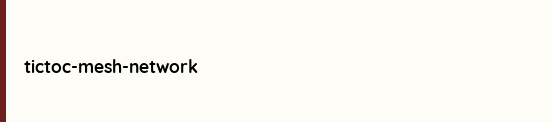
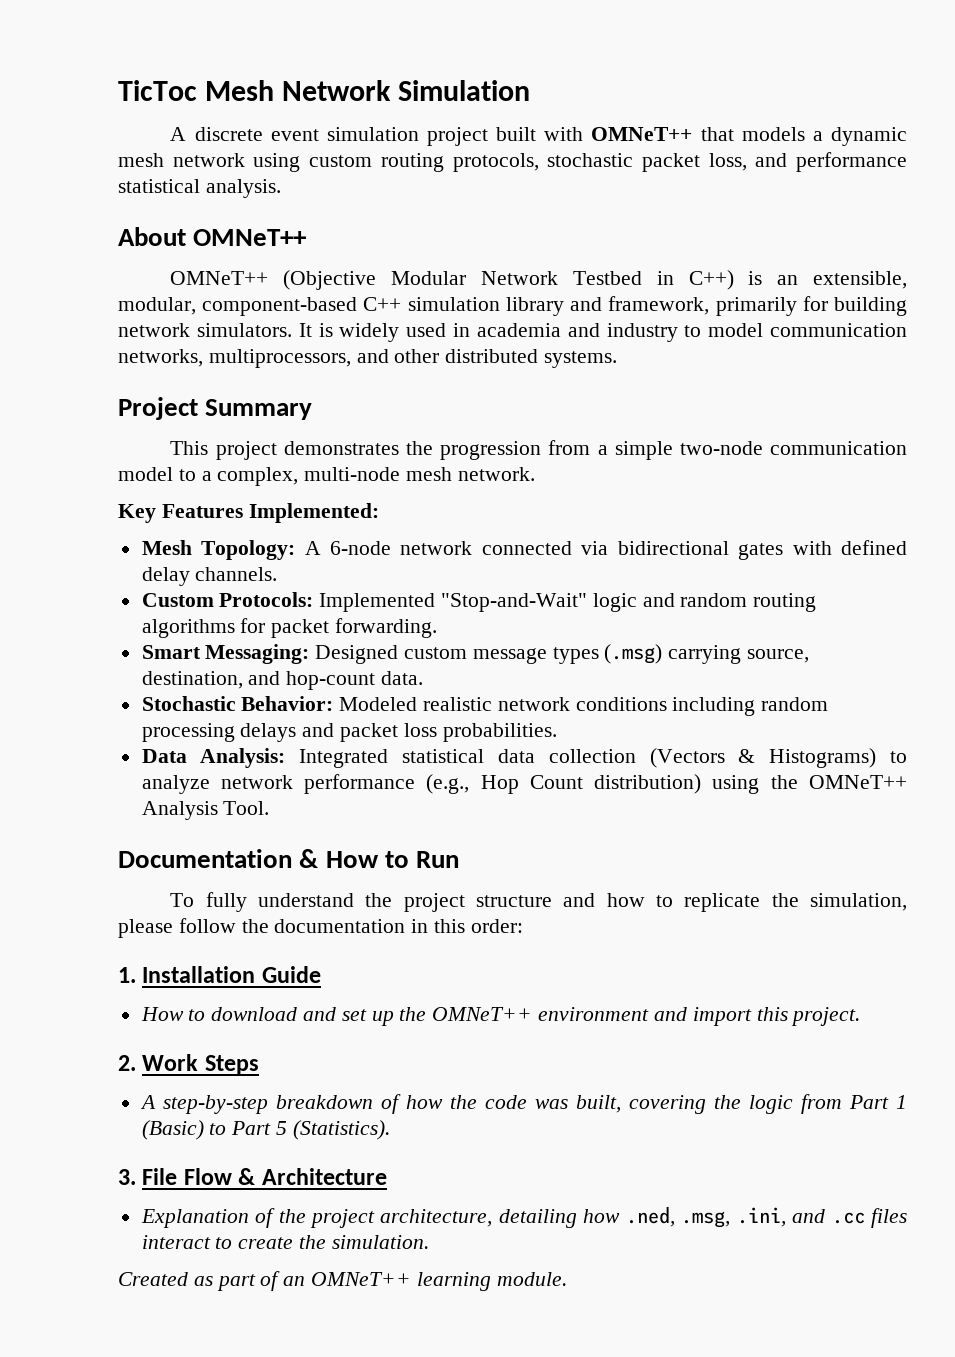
- tictoc-mesh-network
+ TicToc Mesh Network Simulation
+ A discrete event simulation project built with OMNeT++ that models a dynamic mesh network using custom routing protocols, stochastic packet loss, and performance statistical analysis.
+ About OMNeT++
+ OMNeT++ (Objective Modular Network Testbed in C++) is an extensible, modular, component-based C++ simulation library and framework, primarily for building network simulators. It is widely used in academia and industry to model communication networks, multiprocessors, and other distributed systems.
+ Project Summary
+ This project demonstrates the progression from a simple two-node communication model to a complex, multi-node mesh network.
+ Key Features Implemented:
+ Mesh Topology: A 6-node network connected via bidirectional gates with defined delay channels.
+ Custom Protocols: Implemented "Stop-and-Wait" logic and random routing algorithms for packet forwarding.
+ Smart Messaging: Designed custom message types (.msg) carrying source, destination, and hop-count data.
+ Stochastic Behavior: Modeled realistic network conditions including random processing delays and packet loss probabilities.
+ Data Analysis: Integrated statistical data collection (Vectors & Histograms) to analyze network performance (e.g., Hop Count distribution) using the OMNeT++ Analysis Tool.
+ Documentation & How to Run
+ To fully understand the project structure and how to replicate the simulation, please follow the documentation in this order:
+ 1. Installation Guide
+ How to download and set up the OMNeT++ environment and import this project.
+ 2. Work Steps
+ A step-by-step breakdown of how the code was built, covering the logic from Part 1 (Basic) to Part 5 (Statistics).
+ 3. File Flow & Architecture
+ Explanation of the project architecture, detailing how .ned, .msg, .ini, and .cc files interact to create the simulation.
+ Created as part of an OMNeT++ learning module.

